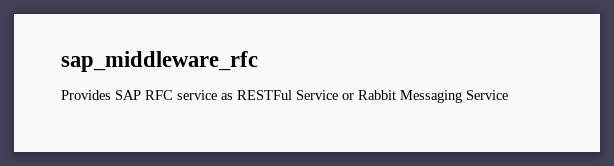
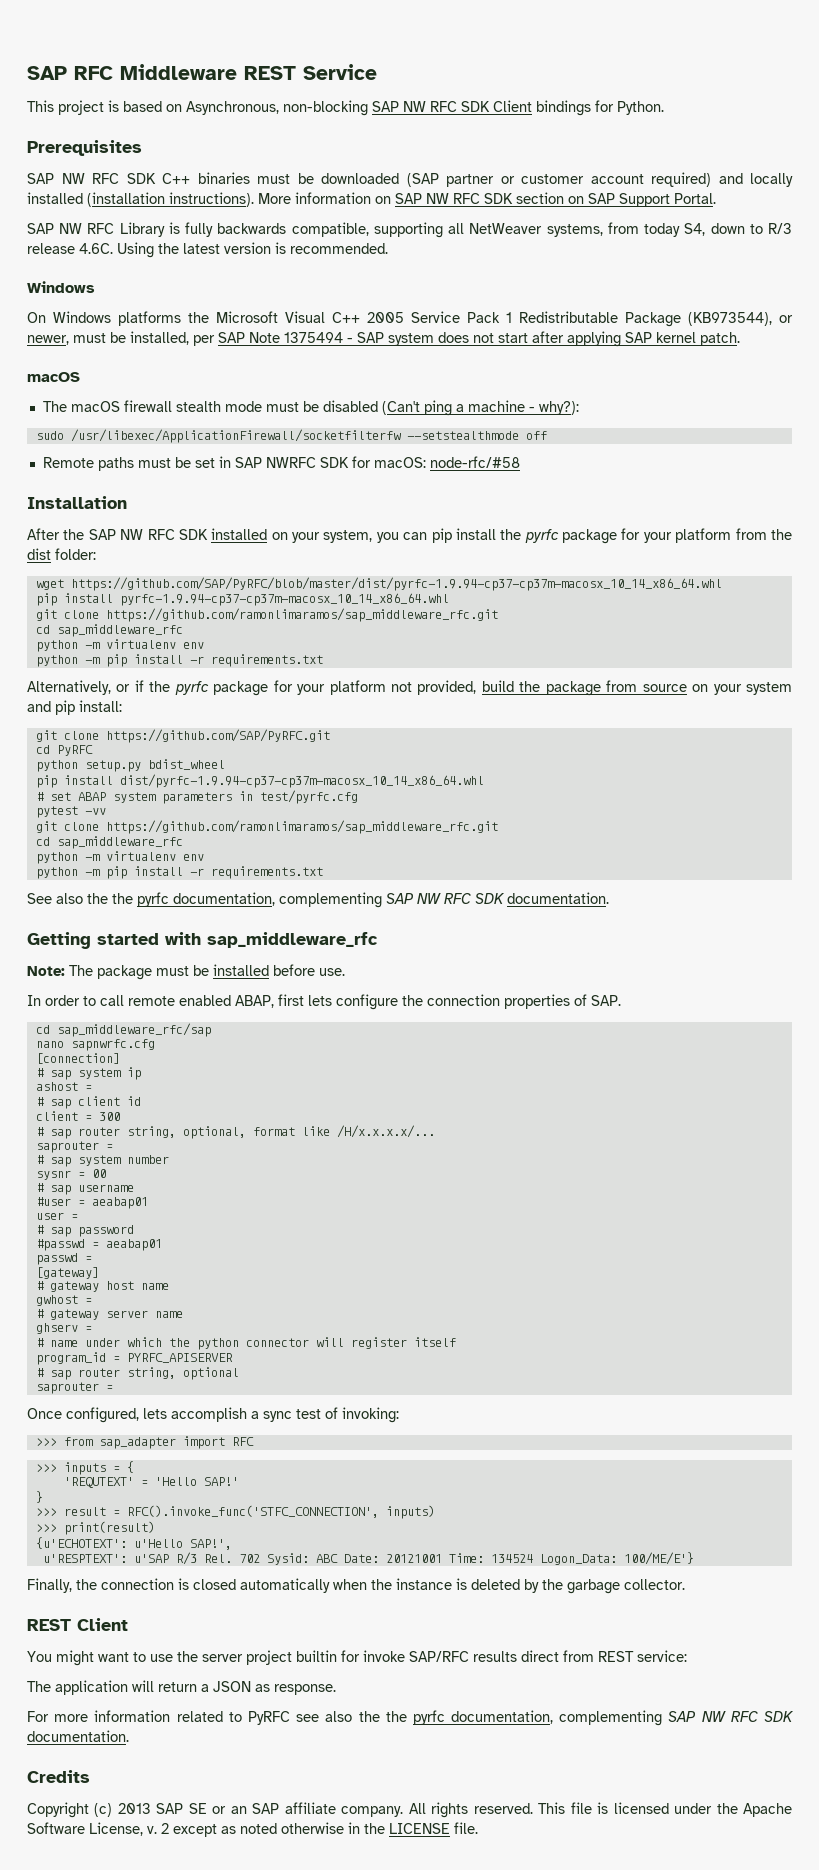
- sap_middleware_rfc
- Provides SAP RFC service as RESTFul Service or Rabbit Messaging Service
+ SAP RFC Middleware REST Service
+ This project is based on Asynchronous, non-blocking SAP NW RFC SDK Client bindings for Python.
+ Prerequisites
+ SAP NW RFC SDK C++ binaries must be downloaded (SAP partner or customer account required) and locally installed (installation instructions). More information on SAP NW RFC SDK section on SAP Support Portal.
+ SAP NW RFC Library is fully backwards compatible, supporting all NetWeaver systems, from today S4, down to R/3 release 4.6C. Using the latest version is recommended.
+ Windows
+ On Windows platforms the Microsoft Visual C++ 2005 Service Pack 1 Redistributable Package (KB973544), or newer, must be installed, per SAP Note 1375494 - SAP system does not start after applying SAP kernel patch.
+ macOS
+ The macOS firewall stealth mode must be disabled (Can't ping a machine - why?):
+ sudo /usr/libexec/ApplicationFirewall/socketfilterfw --setstealthmode off
+ Remote paths must be set in SAP NWRFC SDK for macOS: node-rfc/#58
+ Installation
+ After the SAP NW RFC SDK installed on your system, you can pip install the pyrfc package for your platform from the dist folder:
+ wget https://github.com/SAP/PyRFC/blob/master/dist/pyrfc-1.9.94-cp37-cp37m-macosx_10_14_x86_64.whl
+ pip install pyrfc-1.9.94-cp37-cp37m-macosx_10_14_x86_64.whl
+ git clone https://github.com/ramonlimaramos/sap_middleware_rfc.git
+ cd sap_middleware_rfc
+ python -m virtualenv env
+ python -m pip install -r requirements.txt
+ Alternatively, or if the pyrfc package for your platform not provided, build the package from source on your system and pip install:
+ git clone https://github.com/SAP/PyRFC.git
+ cd PyRFC
+ python setup.py bdist_wheel
+ pip install dist/pyrfc-1.9.94-cp37-cp37m-macosx_10_14_x86_64.whl
+ # set ABAP system parameters in test/pyrfc.cfg
+ pytest -vv
+ git clone https://github.com/ramonlimaramos/sap_middleware_rfc.git
+ cd sap_middleware_rfc
+ python -m virtualenv env
+ python -m pip install -r requirements.txt
+ See also the the pyrfc documentation, complementing SAP NW RFC SDK documentation.
+ Getting started with sap_middleware_rfc
+ Note: The package must be installed before use.
+ In order to call remote enabled ABAP, first lets configure the connection properties of SAP.
+ cd sap_middleware_rfc/sap
+ nano sapnwrfc.cfg
+ [connection]
+ # sap system ip
+ ashost =
+ # sap client id
+ client = 300
+ # sap router string, optional, format like /H/x.x.x.x/...
+ saprouter =
+ # sap system number
+ sysnr = 00
+ # sap username
+ #user = aeabap01
+ user =
+ # sap password
+ #passwd = aeabap01
+ passwd =
+ [gateway]
+ # gateway host name
+ gwhost =
+ # gateway server name
+ ghserv =
+ # name under which the python connector will register itself
+ program_id = PYRFC_APISERVER
+ # sap router string, optional
+ saprouter =
+ Once configured, lets accomplish a sync test of invoking:
+ >>> from sap_adapter import RFC
+ >>> inputs = {
+ 'REQUTEXT' = 'Hello SAP!'
+ }
+ >>> result = RFC().invoke_func('STFC_CONNECTION', inputs)
+ >>> print(result)
+ {u'ECHOTEXT': u'Hello SAP!',
+ u'RESPTEXT': u'SAP R/3 Rel. 702 Sysid: ABC Date: 20121001 Time: 134524 Logon_Data: 100/ME/E'}
+ Finally, the connection is closed automatically when the instance is deleted by the garbage collector.
+ REST Client
+ You might want to use the server project builtin for invoke SAP/RFC results direct from REST service:
+ The application will return a JSON as response.
+ For more information related to PyRFC see also the the pyrfc documentation, complementing SAP NW RFC SDK documentation.
+ Credits
+ Copyright (c) 2013 SAP SE or an SAP affiliate company. All rights reserved. This file is licensed under the Apache Software License, v. 2 except as noted otherwise in the LICENSE file.

